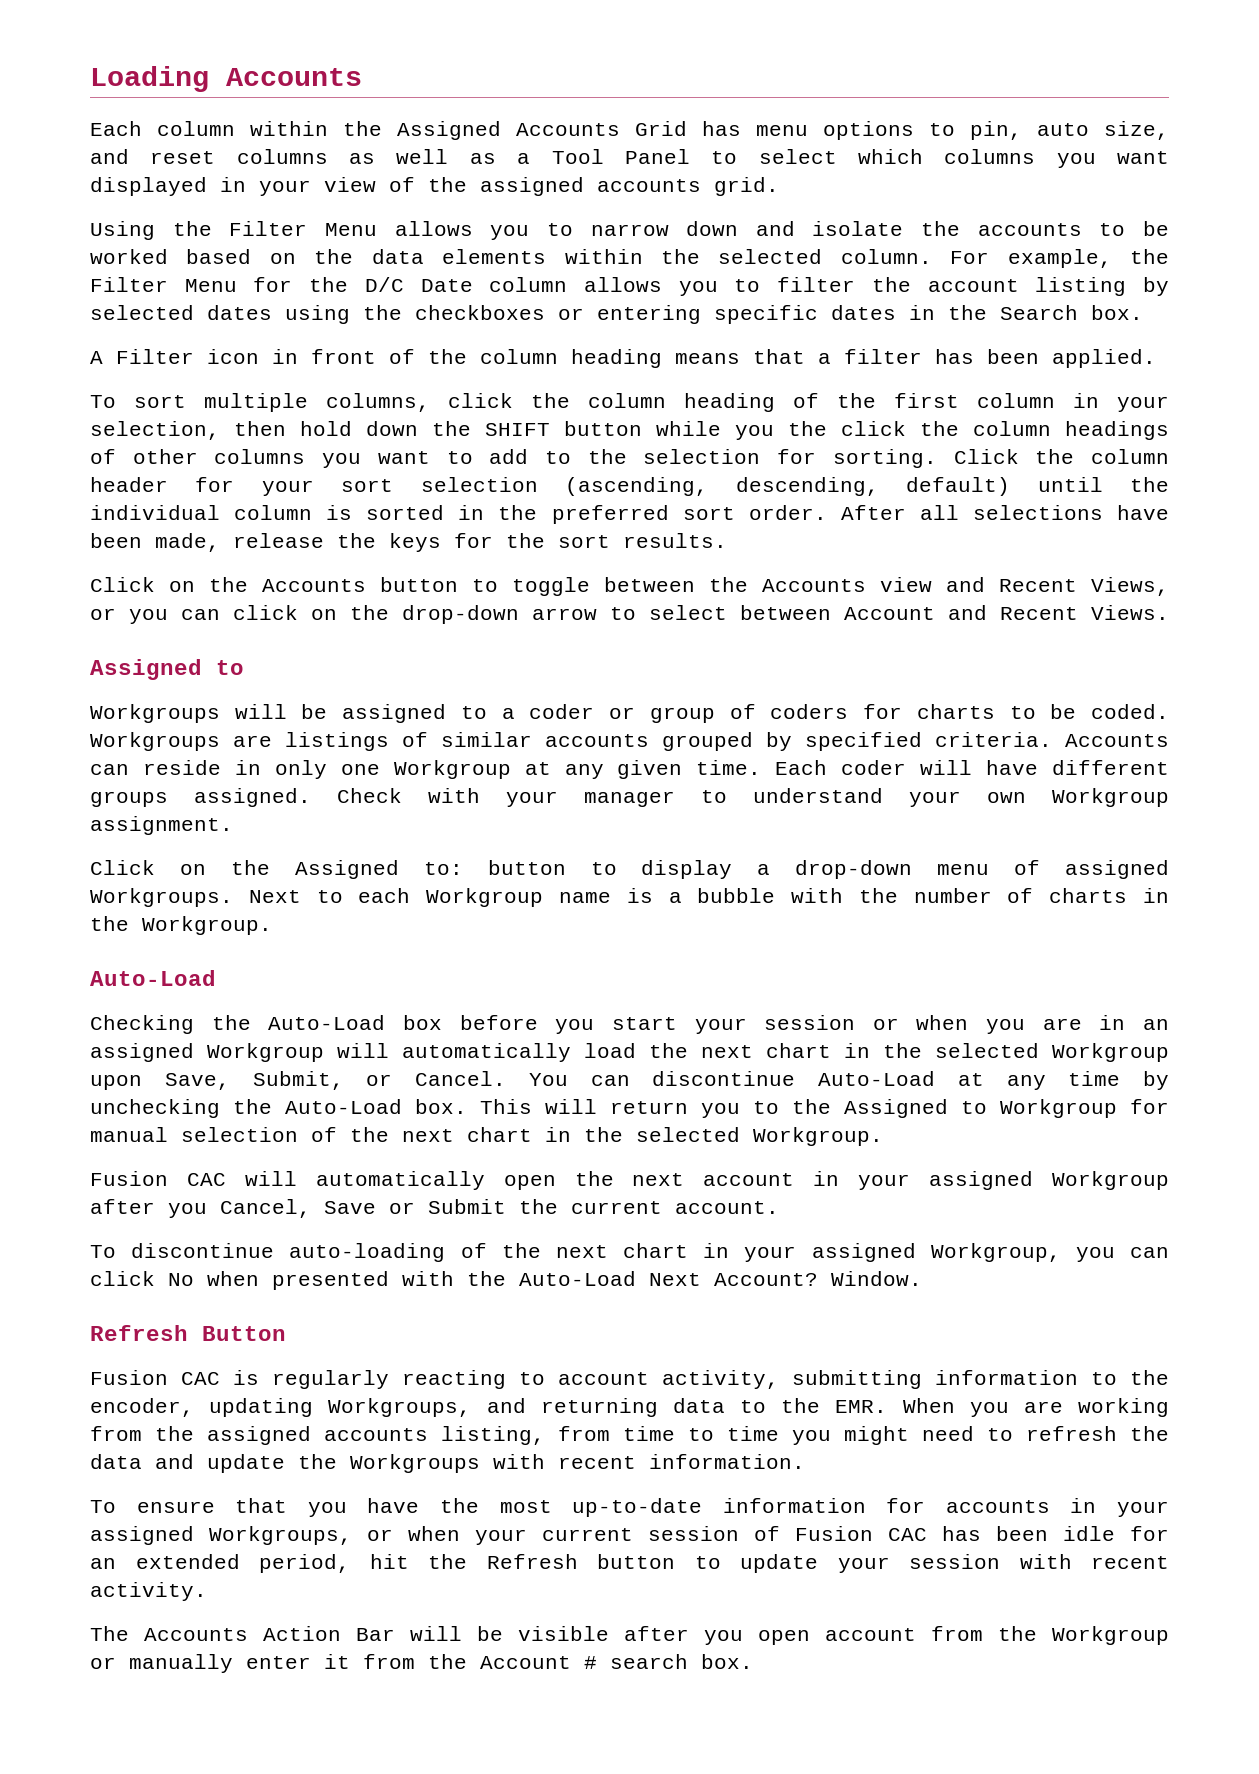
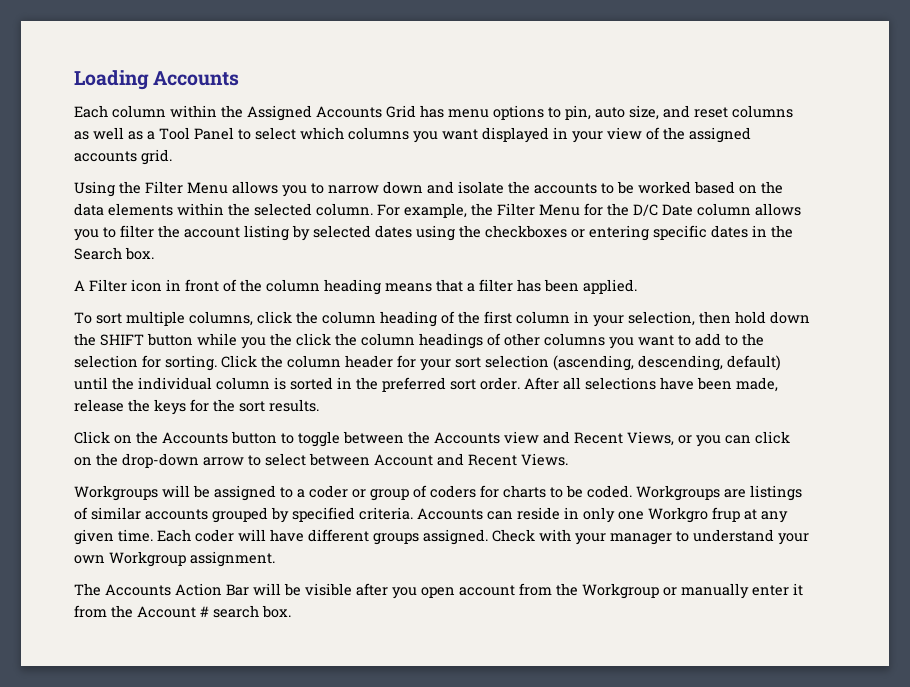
  Click on the Accounts button to toggle between the Accounts view and Recent Views, or you can click on the drop-down arrow to select between Account and Recent Views.
- Assigned to
- Accounts can reside in only one Workgroup at any given time.
+ Accounts can reside in only one Workgro frup at any given time.
- Click on the Assigned to: button to display a drop-down menu of assigned Workgroups. Next to each Workgroup name is a bubble with the number of charts in the Workgroup.
- Auto-Load
- Checking the Auto-Load box before you start your session or when you are in an assigned Workgroup will automatically load the next chart in the selected Workgroup upon Save, Submit, or Cancel. You can discontinue Auto-Load at any time by unchecking the Auto-Load box. This will return you to the Assigned to Workgroup for manual selection of the next chart in the selected Workgroup.
- Fusion CAC will automatically open the next account in your assigned Workgroup after you Cancel, Save or Submit the current account.
- To discontinue auto-loading of the next chart in your assigned Workgroup, you can click No when presented with the Auto-Load Next Account? Window.
- Refresh Button
- Fusion CAC is regularly reacting to account activity, submitting information to the encoder, updating Workgroups, and returning data to the EMR. When you are working from the assigned accounts listing, from time to time you might need to refresh the data and update the Workgroups with recent information.
- To ensure that you have the most up-to-date information for accounts in your assigned Workgroups, or when your current session of Fusion CAC has been idle for an extended period, hit the Refresh button to update your session with recent activity.

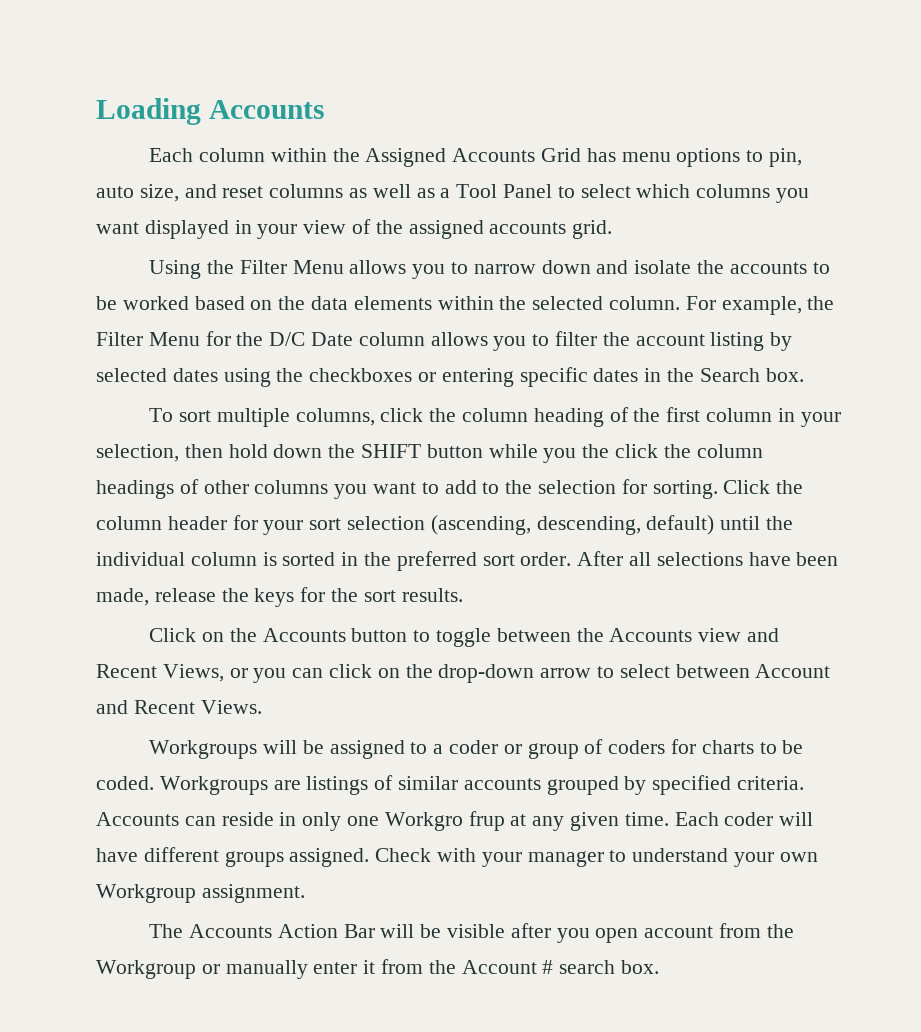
- A Filter icon in front of the column heading means that a filter has been applied.

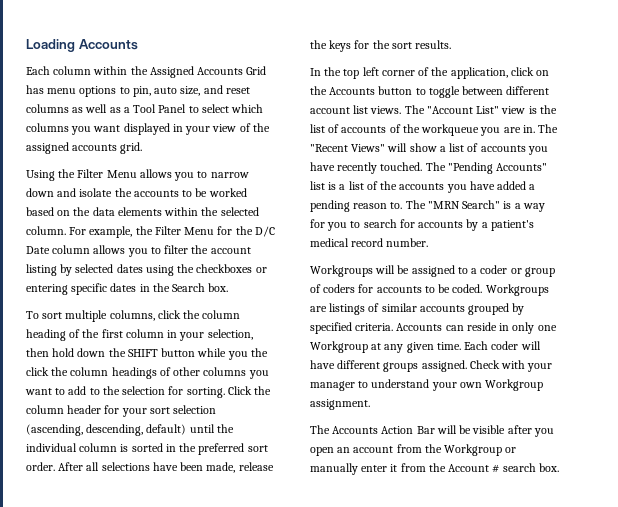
- Click on the Accounts button to toggle between the Accounts view and Recent Views, or you can click on the drop-down arrow to select between Account and Recent Views.
+ In the top left corner of the application, click on the Accounts button to toggle between different account list views. The "Account List" view is the list of accounts of the workqueue you are in. The "Recent Views" will show a list of accounts you have recently touched. The "Pending Accounts" list is a list of the accounts you have added a pending reason to. The "MRN Search" is a way for you to search for accounts by a patient's medical record number.
- Workgroups will be assigned to a coder or group of coders for charts to be coded.
+ Workgroups will be assigned to a coder or group of coders for accounts to be coded.
- Accounts can reside in only one Workgro frup at any given time.
+ Accounts can reside in only one Workgroup at any given time.
- The Accounts Action Bar will be visible after you open account from the Workgroup or manually enter it from the Account # search box.
+ The Accounts Action Bar will be visible after you open an account from the Workgroup or manually enter it from the Account # search box.

